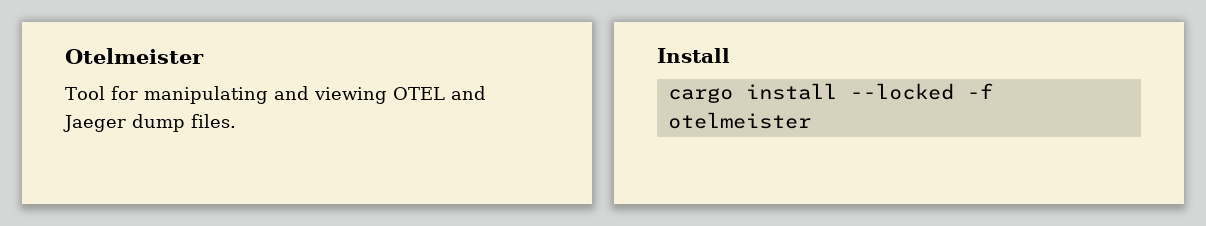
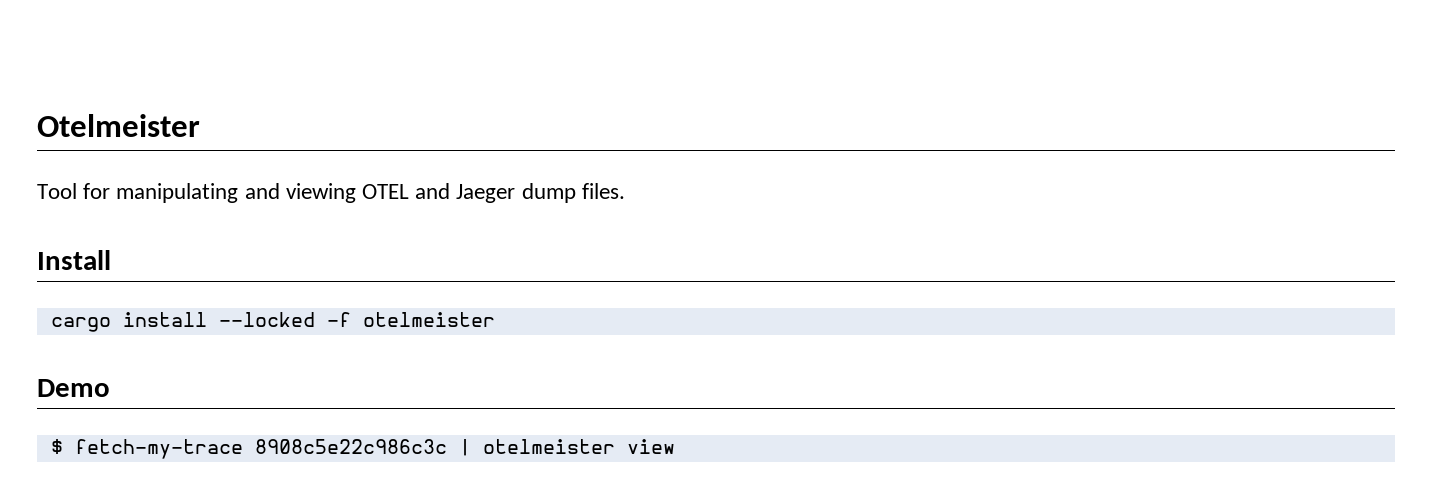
+ Demo
+ $ fetch-my-trace 8908c5e22c986c3c | otelmeister view

